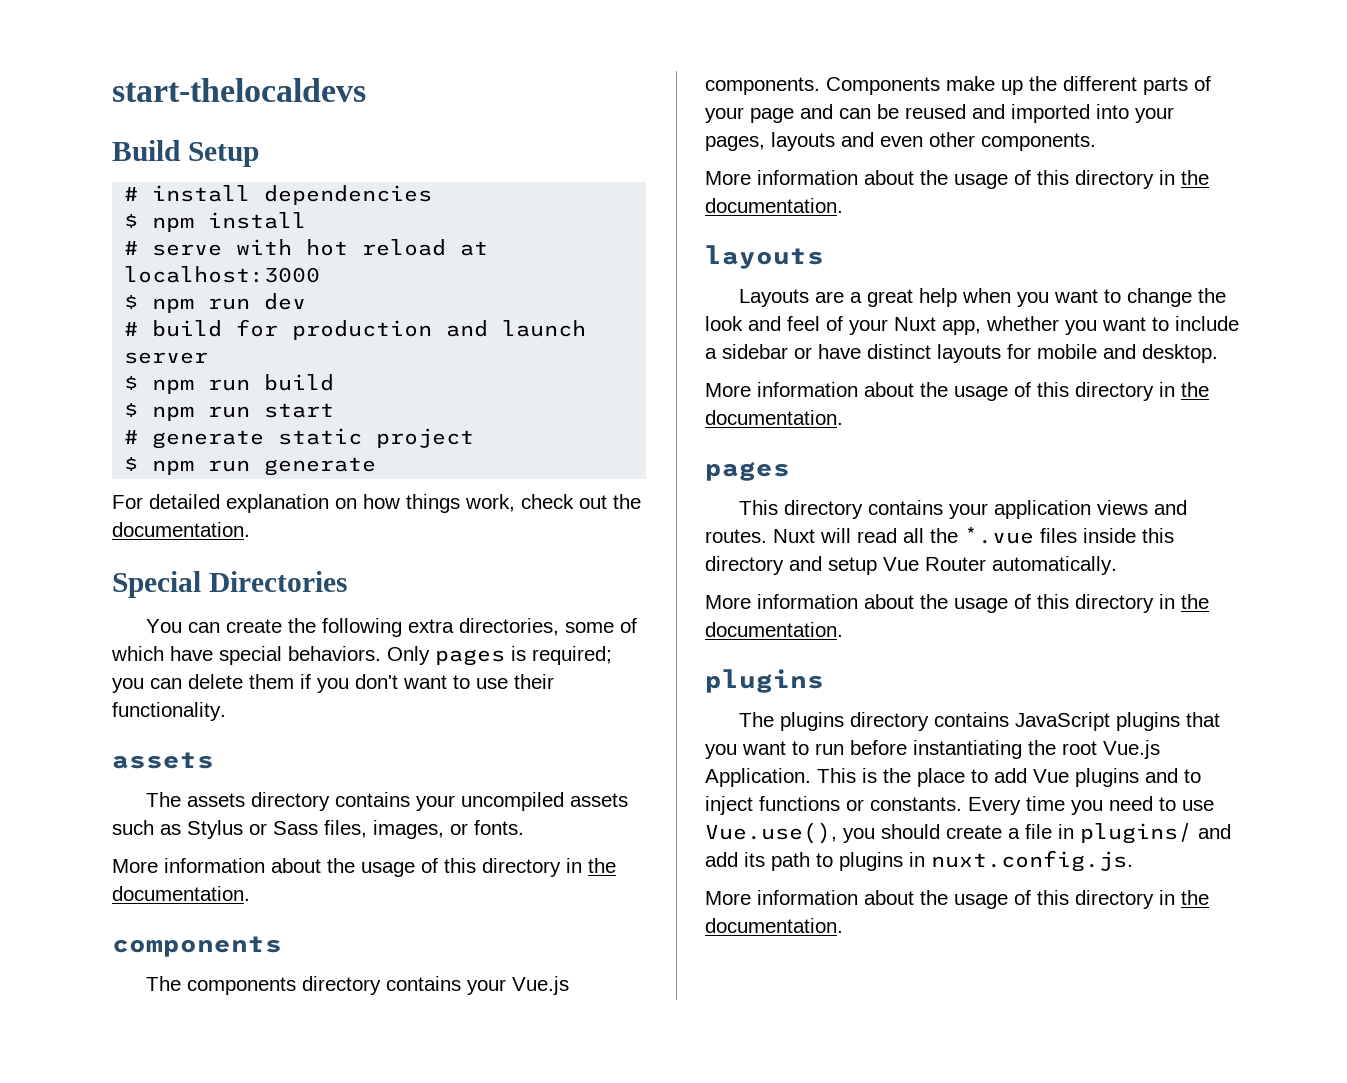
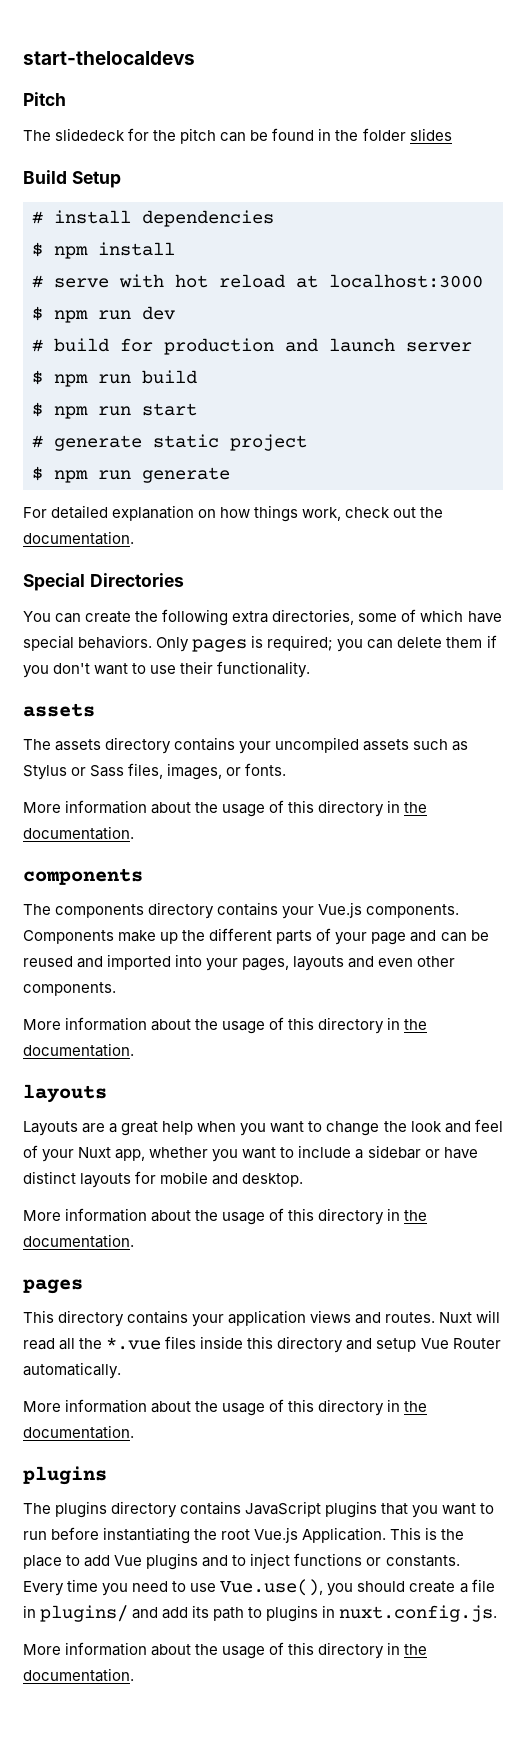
+ Pitch
+ The slidedeck for the pitch can be found in the folder slides

